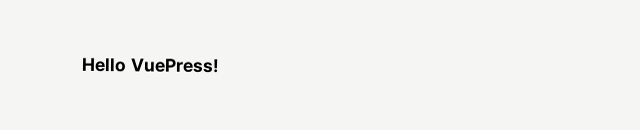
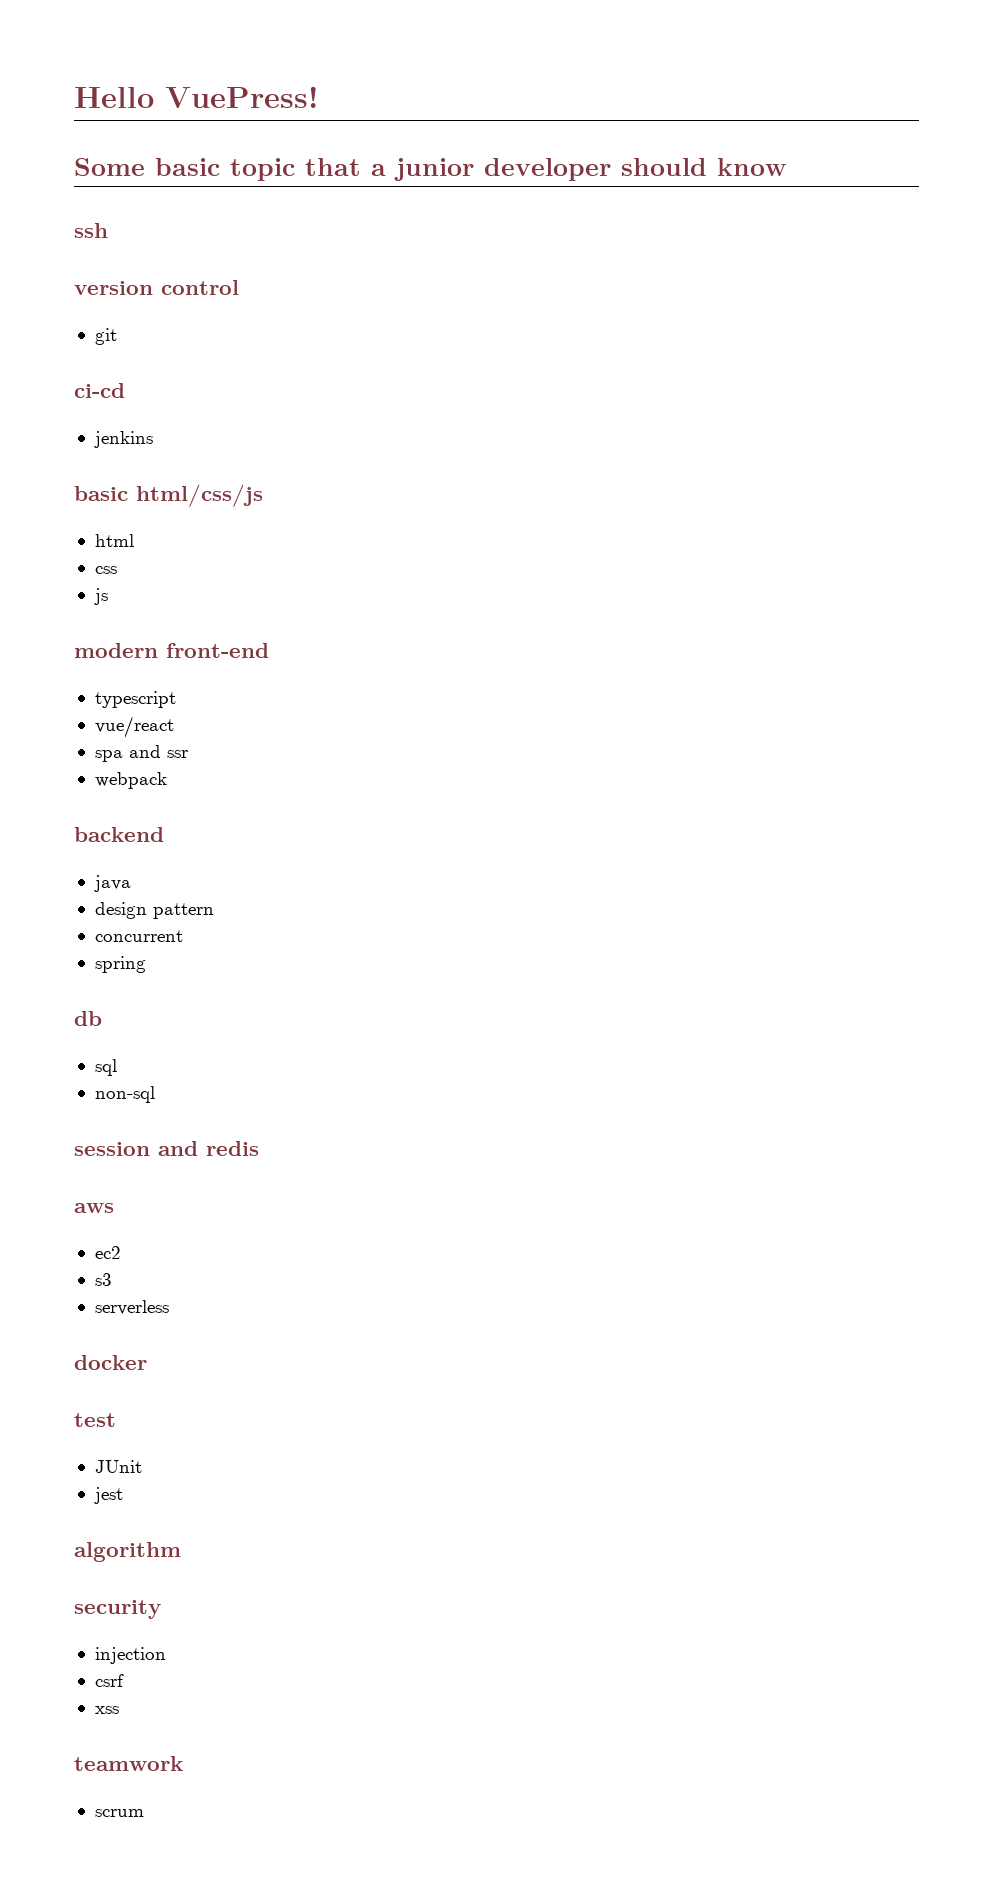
+ Some basic topic that a junior developer should know
+ ssh
+ version control
+ git
+ ci-cd
+ jenkins
+ basic html/css/js
+ html
+ css
+ js
+ modern front-end
+ typescript
+ vue/react
+ spa and ssr
+ webpack
+ backend
+ java
+ design pattern
+ concurrent
+ spring
+ db
+ sql
+ non-sql
+ session and redis
+ aws
+ ec2
+ s3
+ serverless
+ docker
+ test
+ JUnit
+ jest
+ algorithm
+ security
+ injection
+ csrf
+ xss
+ teamwork
+ scrum

